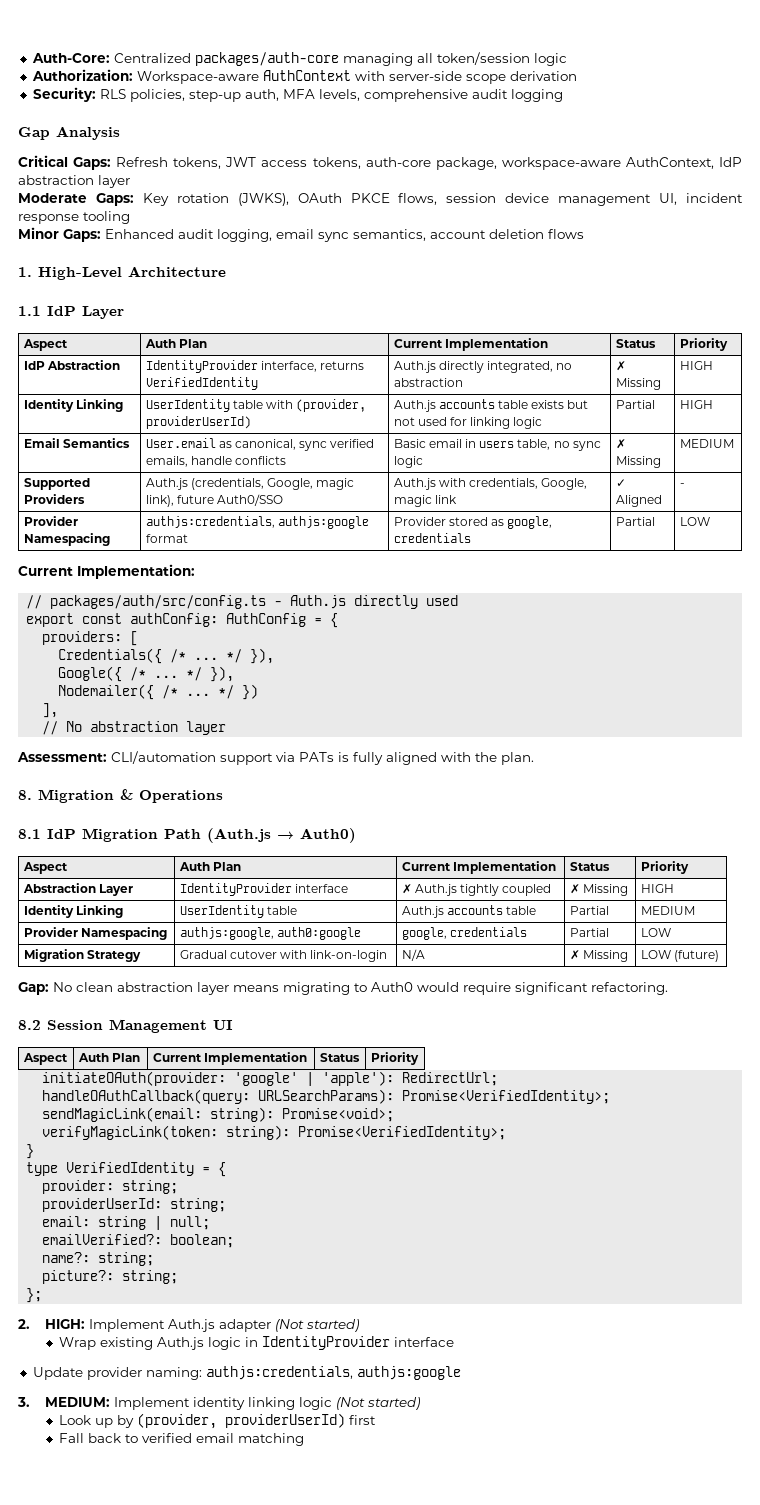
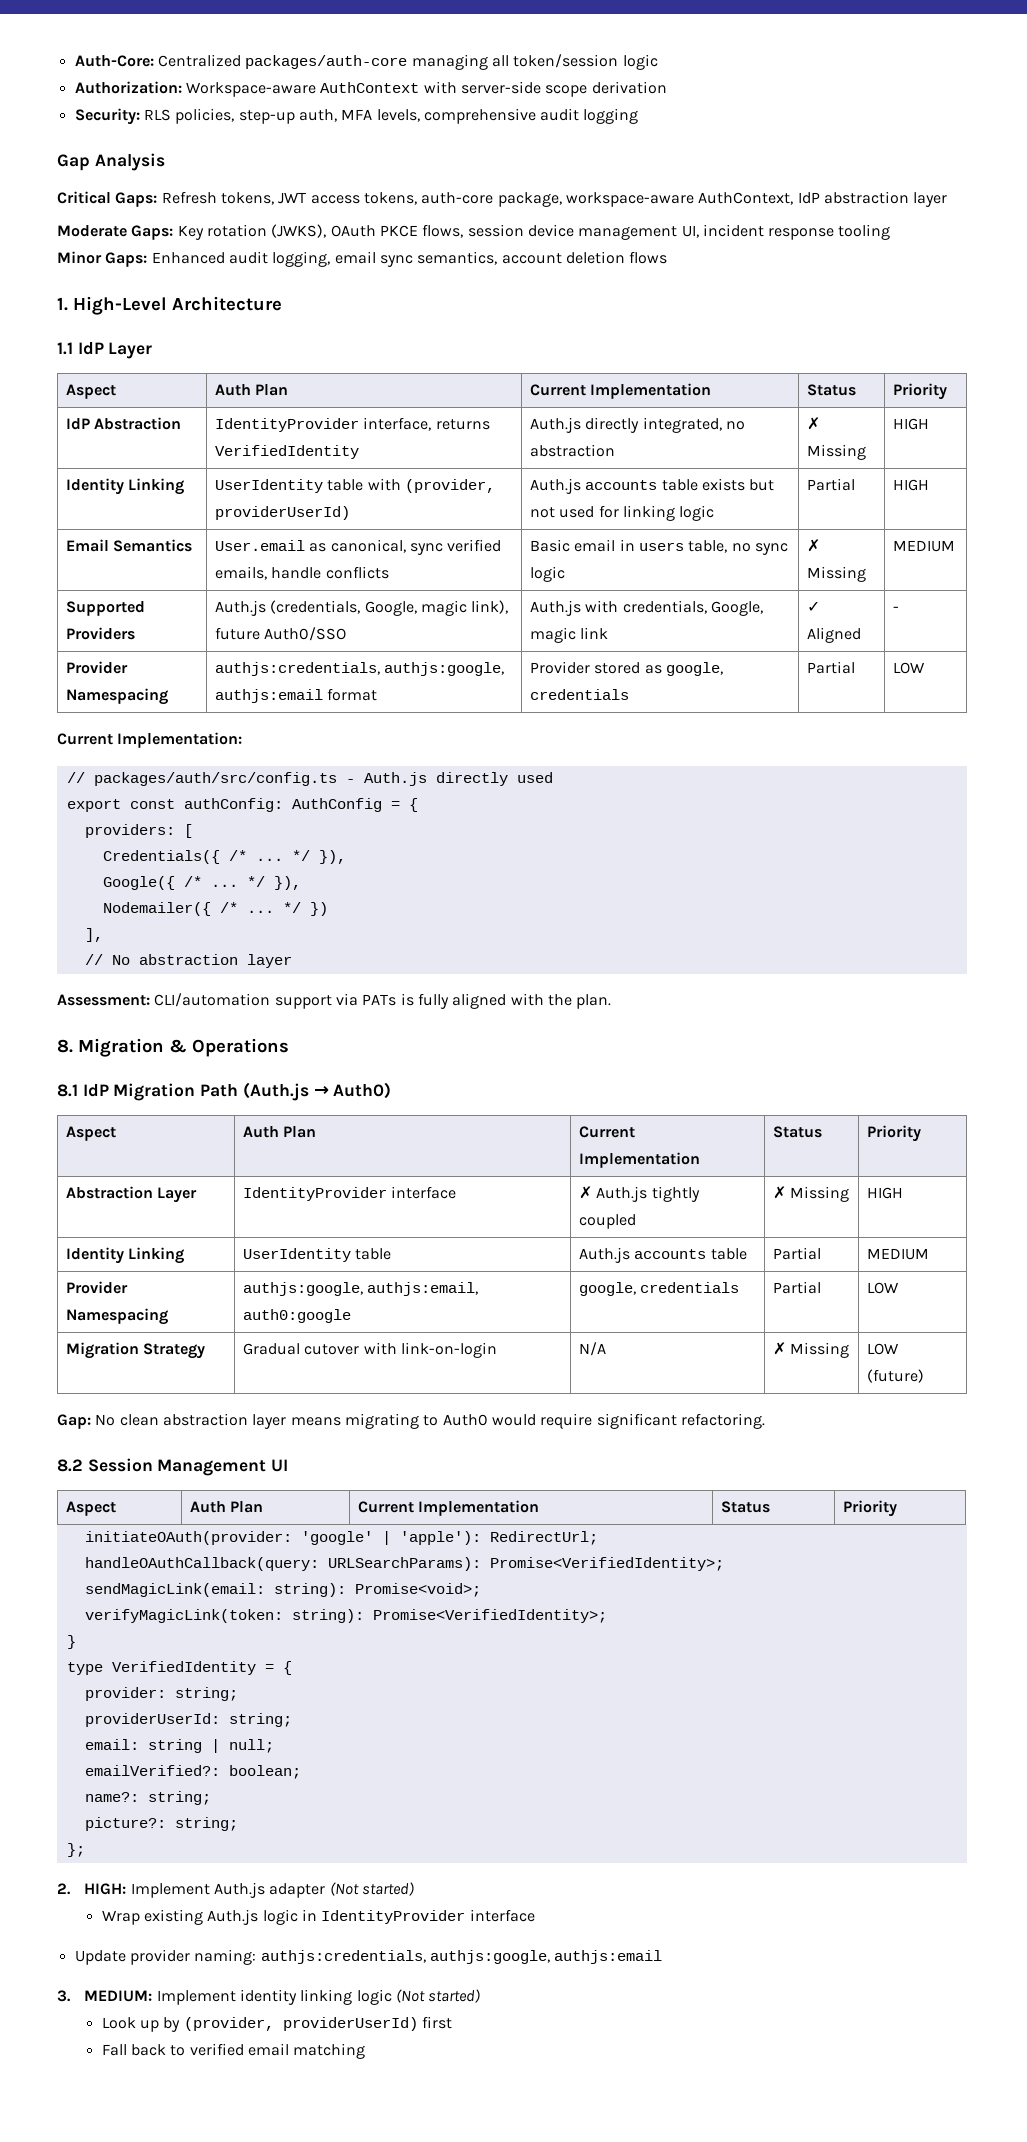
- Provider Namespacing | authjs:credentials, authjs:google format | Provider stored as google, credentials | Partial | LOW
+ Provider Namespacing | authjs:credentials, authjs:google, authjs:email format | Provider stored as google, credentials | Partial | LOW
- Provider Namespacing | authjs:google, auth0:google | google, credentials | Partial | LOW
+ Provider Namespacing | authjs:google, authjs:email, auth0:google | google, credentials | Partial | LOW
- Update provider naming: authjs:credentials, authjs:google
+ Update provider naming: authjs:credentials, authjs:google, authjs:email

